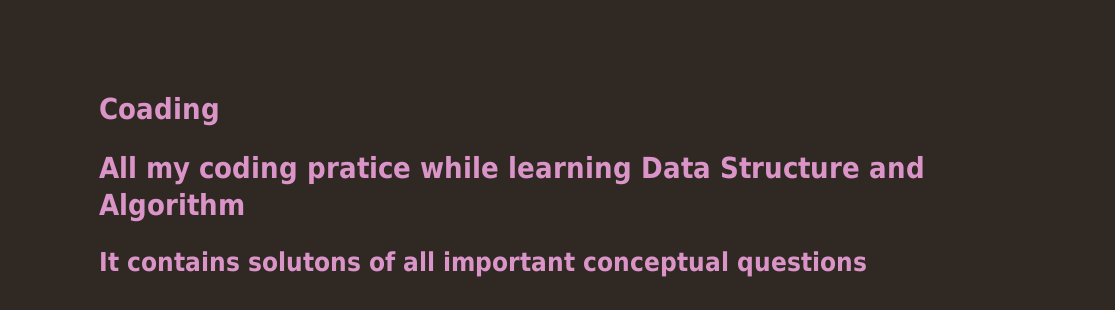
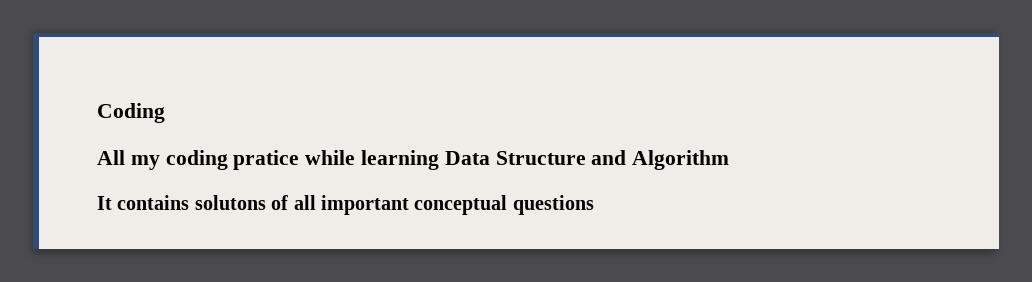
- Coading
+ Coding

